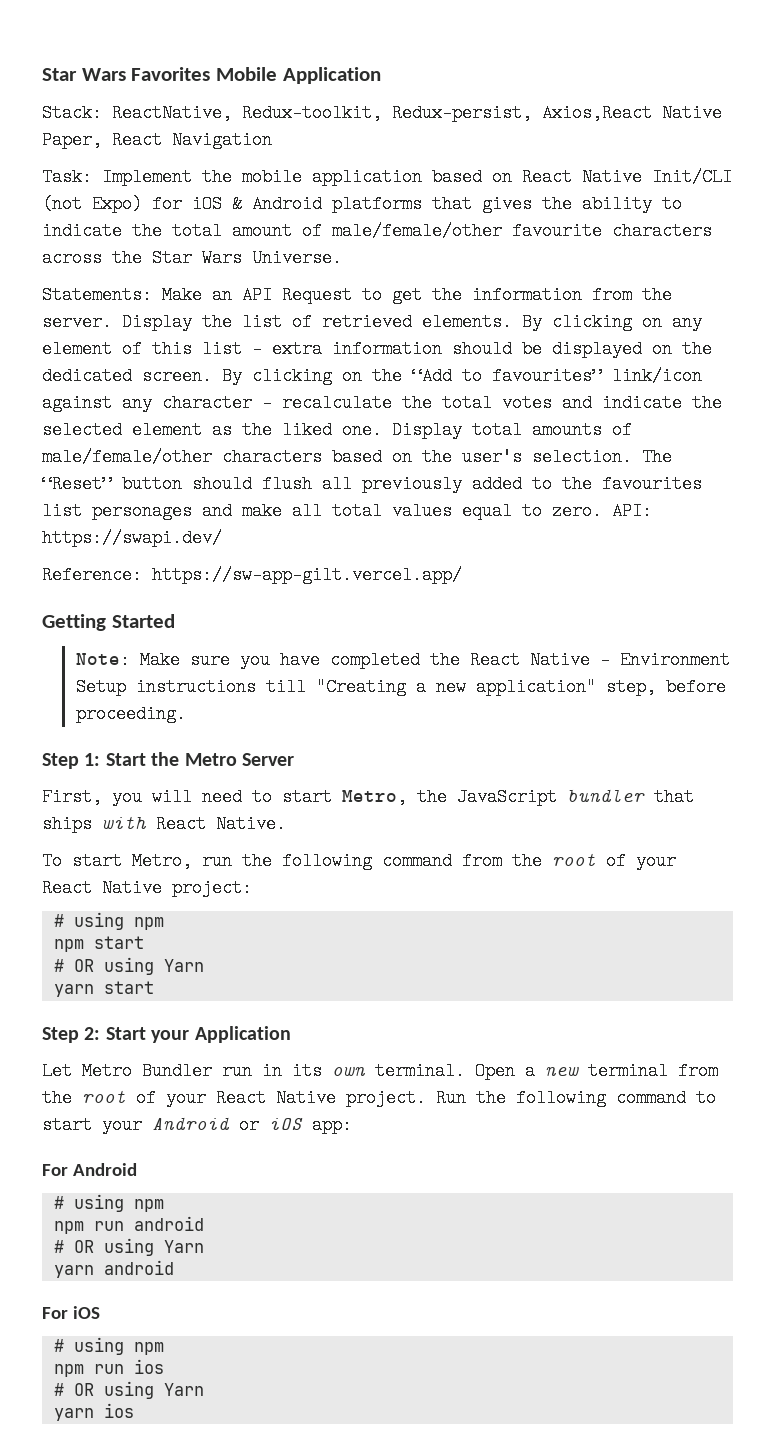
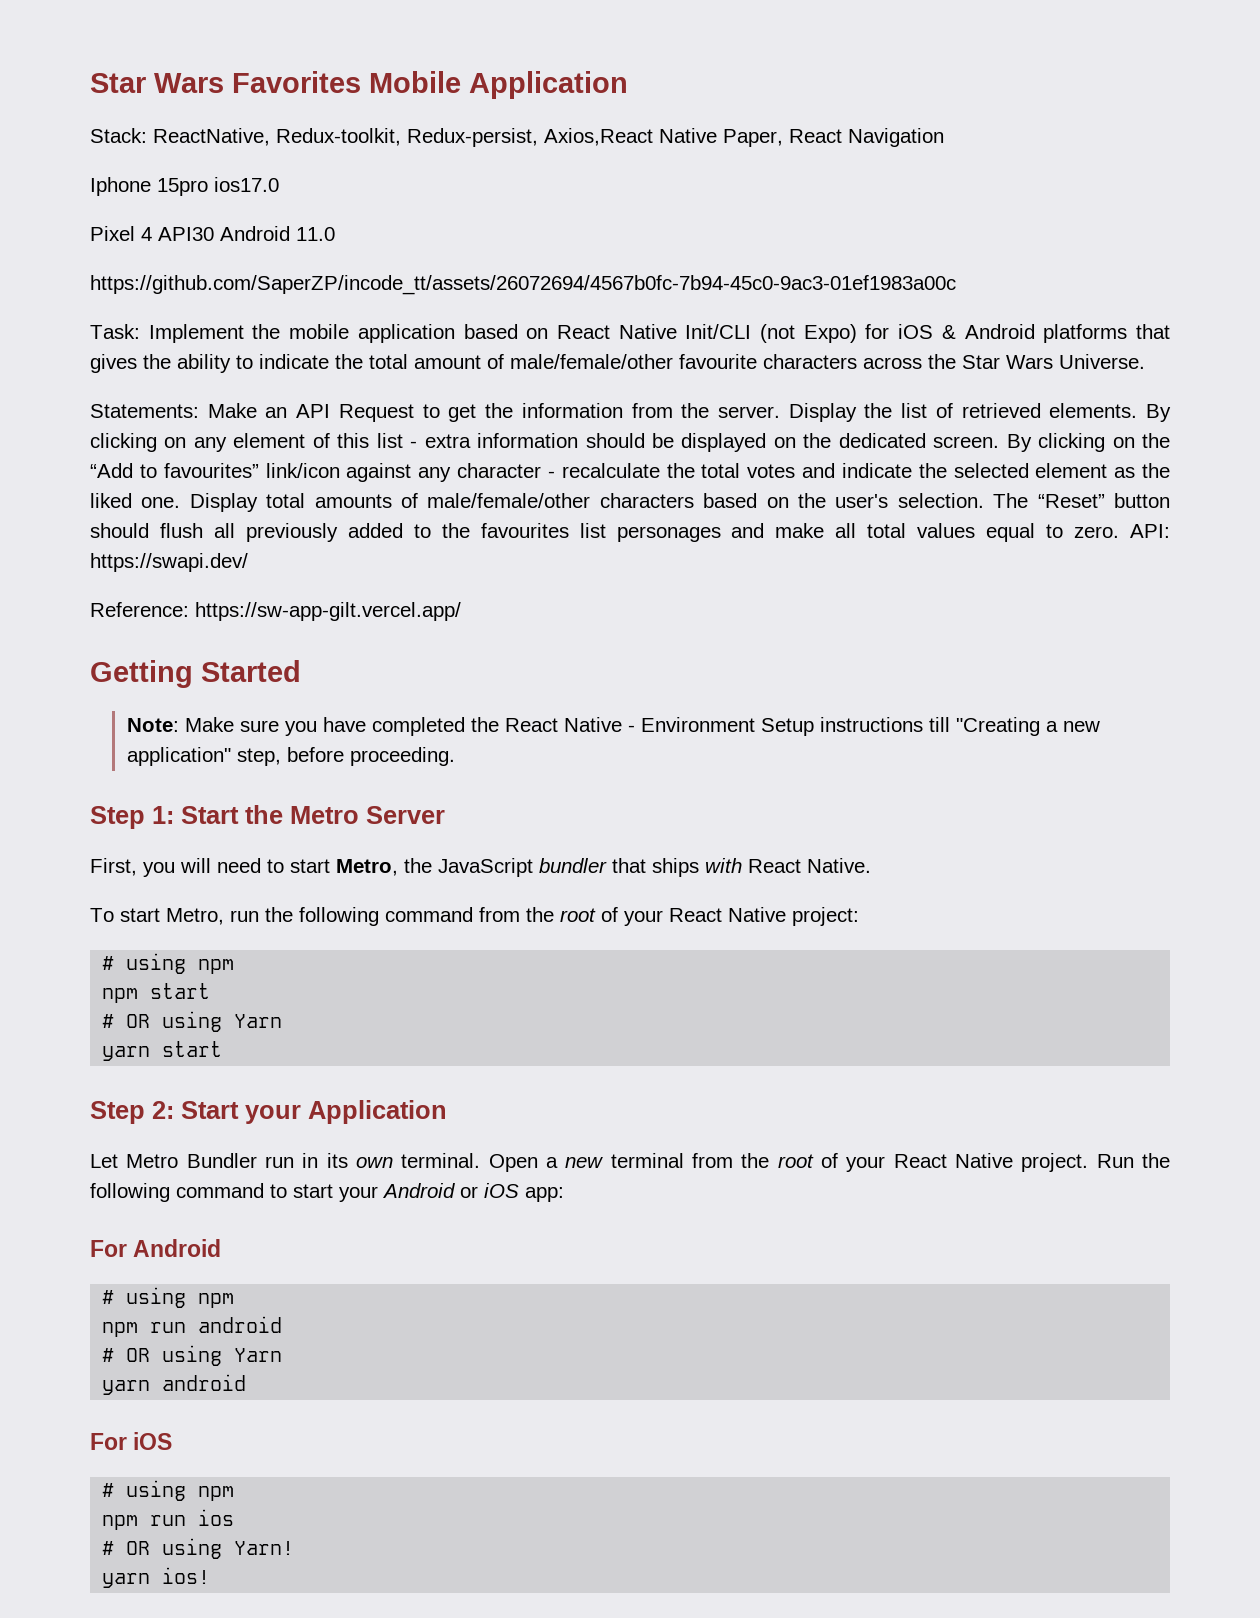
+ Iphone 15pro ios17.0
+ Pixel 4 API30 Android 11.0
+ https://github.com/SaperZP/incode_tt/assets/26072694/4567b0fc-7b94-45c0-9ac3-01ef1983a00c
  npm run ios
- # OR using Yarn
- yarn ios
+ # OR using Yarn!
+ yarn ios!

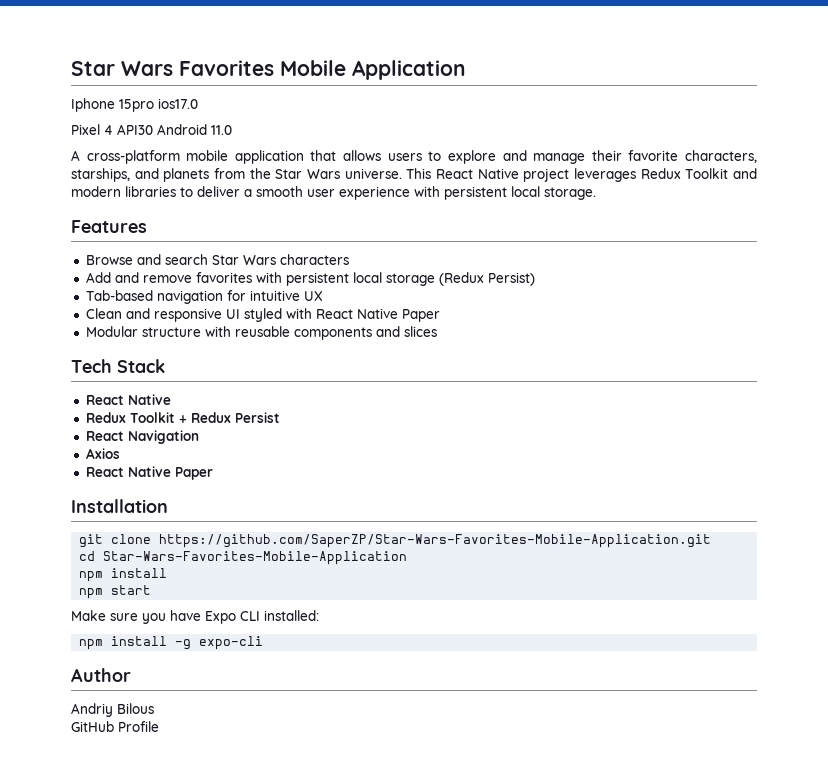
- Stack: ReactNative, Redux-toolkit, Redux-persist, Axios,React Native Paper, React Navigation
- https://github.com/SaperZP/incode_tt/assets/26072694/4567b0fc-7b94-45c0-9ac3-01ef1983a00c
- Task: Implement the mobile application based on React Native Init/CLI (not Expo) for iOS & Android platforms that gives the ability to indicate the total amount of male/female/other favourite characters across the Star Wars Universe.
- Statements: Make an API Request to get the information from the server. Display the list of retrieved elements. By clicking on any element of this list - extra information should be displayed on the dedicated screen. By clicking on the “Add to favourites” link/icon against any character - recalculate the total votes and indicate the selected element as the liked one. Display total amounts of male/female/other characters based on the user's selection. The “Reset” button should flush all previously added to the favourites list personages and make all total values equal to zero. API: https://swapi.dev/
- Reference: https://sw-app-gilt.vercel.app/
- Getting Started
- Note: Make sure you have completed the React Native - Environment Setup instructions till "Creating a new application" step, before proceeding.
- Step 1: Start the Metro Server
- First, you will need to start Metro, the JavaScript bundler that ships with React Native.
- To start Metro, run the following command from the root of your React Native project:
- # using npm
+ A cross-platform mobile application that allows users to explore and manage their favorite characters, starships, and planets from the Star Wars universe. This React Native project leverages Redux Toolkit and modern libraries to deliver a smooth user experience with persistent local storage.
+ Features
+ Browse and search Star Wars characters
+ Add and remove favorites with persistent local storage (Redux Persist)
+ Tab-based navigation for intuitive UX
+ Clean and responsive UI styled with React Native Paper
+ Modular structure with reusable components and slices
+ Tech Stack
+ React Native
+ Redux Toolkit + Redux Persist
+ React Navigation
+ Axios
+ React Native Paper
+ Installation
+ git clone https://github.com/SaperZP/Star-Wars-Favorites-Mobile-Application.git
+ cd Star-Wars-Favorites-Mobile-Application
+ npm install
  npm start
- # OR using Yarn
- yarn start
- Step 2: Start your Application
- Let Metro Bundler run in its own terminal. Open a new terminal from the root of your React Native project. Run the following command to start your Android or iOS app:
- For Android
- # using npm
- npm run android
- # OR using Yarn
- yarn android
- For iOS
- # using npm
- npm run ios
- # OR using Yarn!
- yarn ios!
+ Make sure you have Expo CLI installed:
+ npm install -g expo-cli
+ Author
+ Andriy Bilous
+ GitHub Profile

